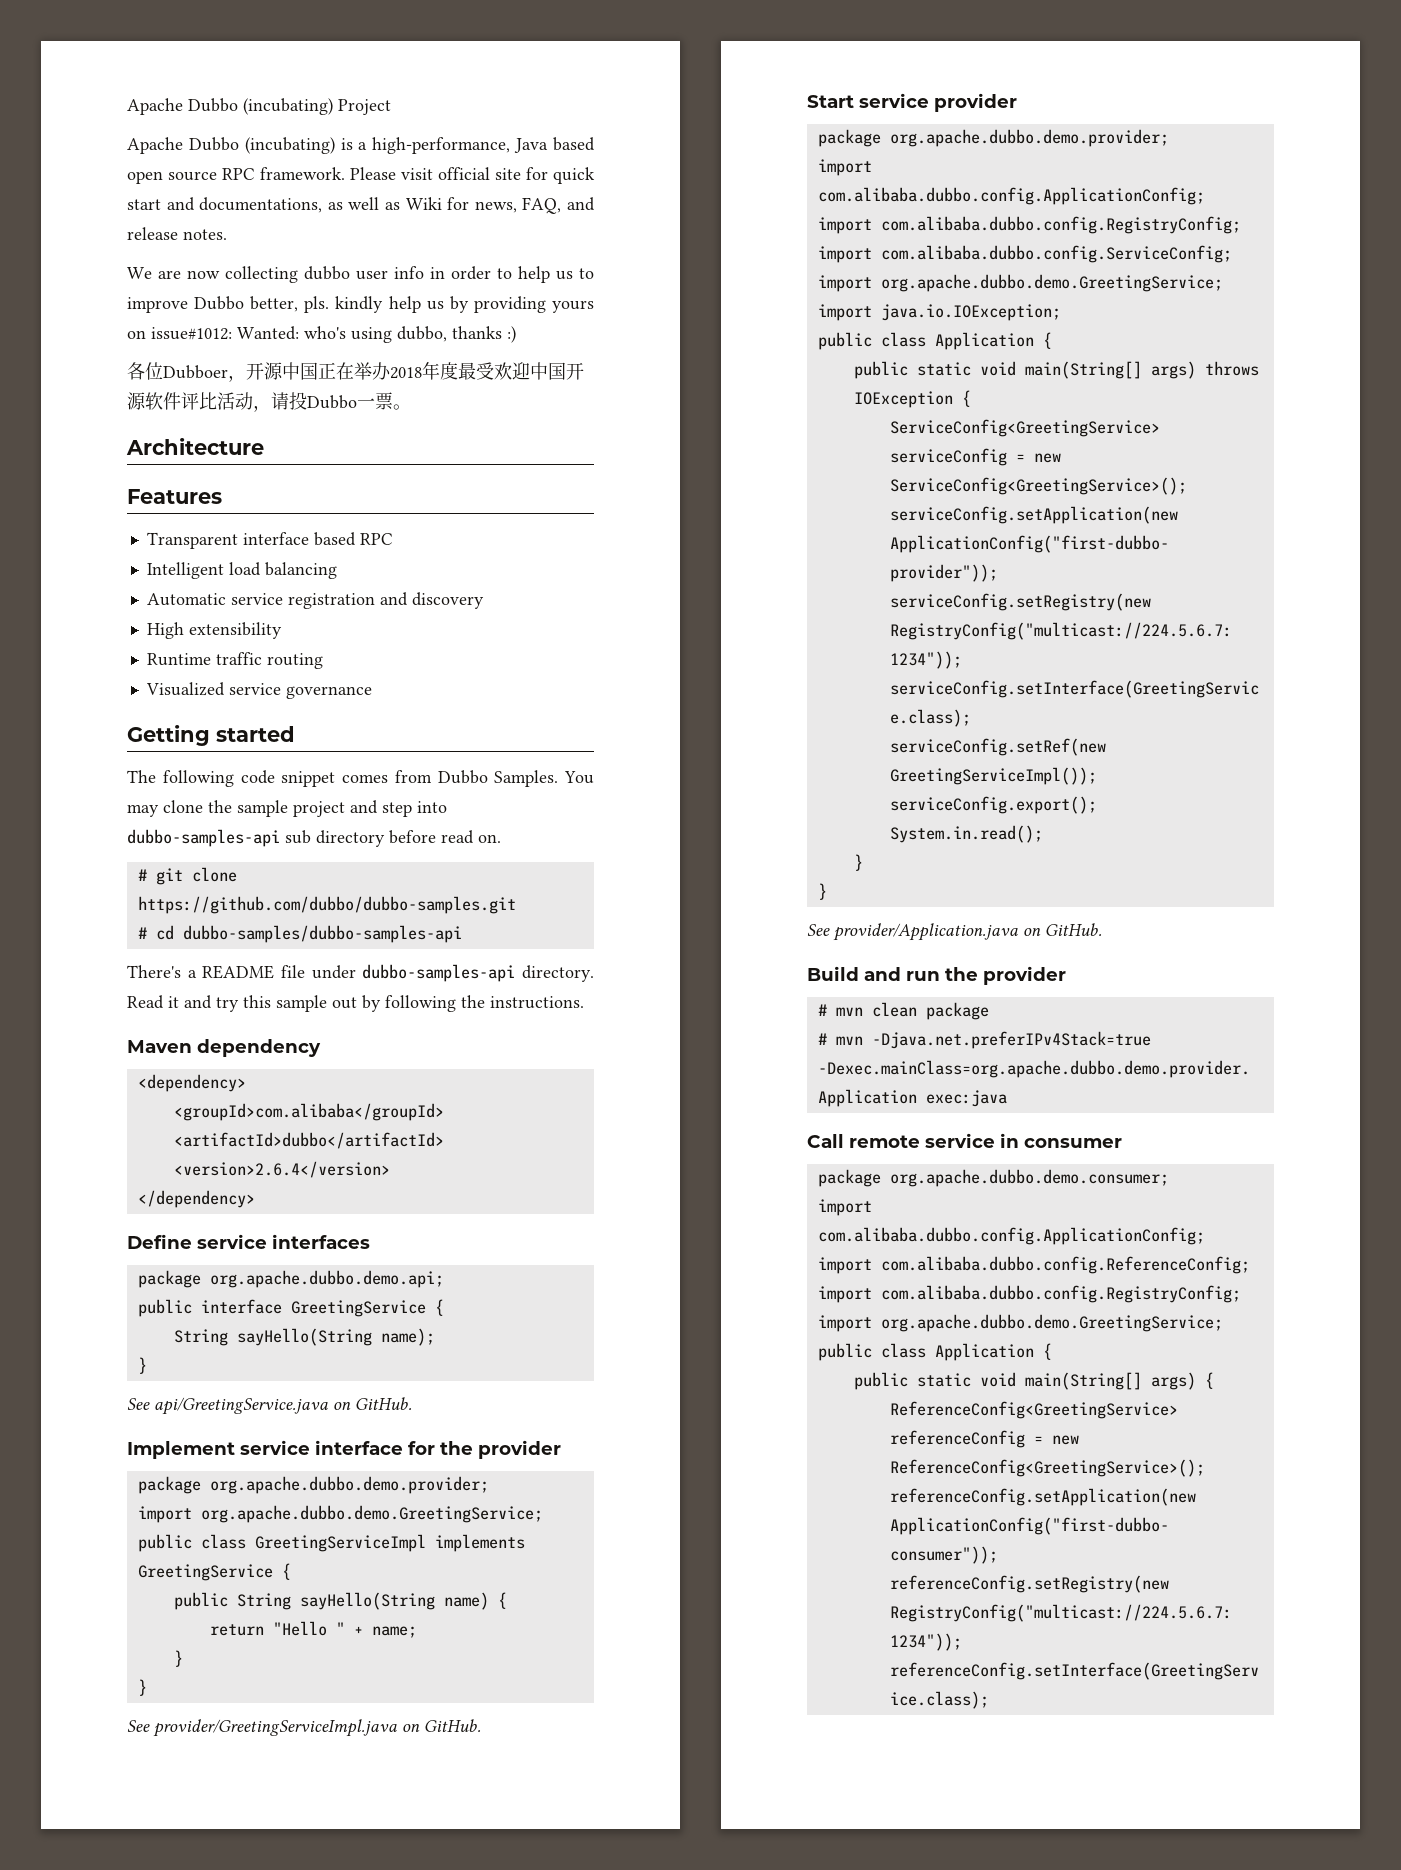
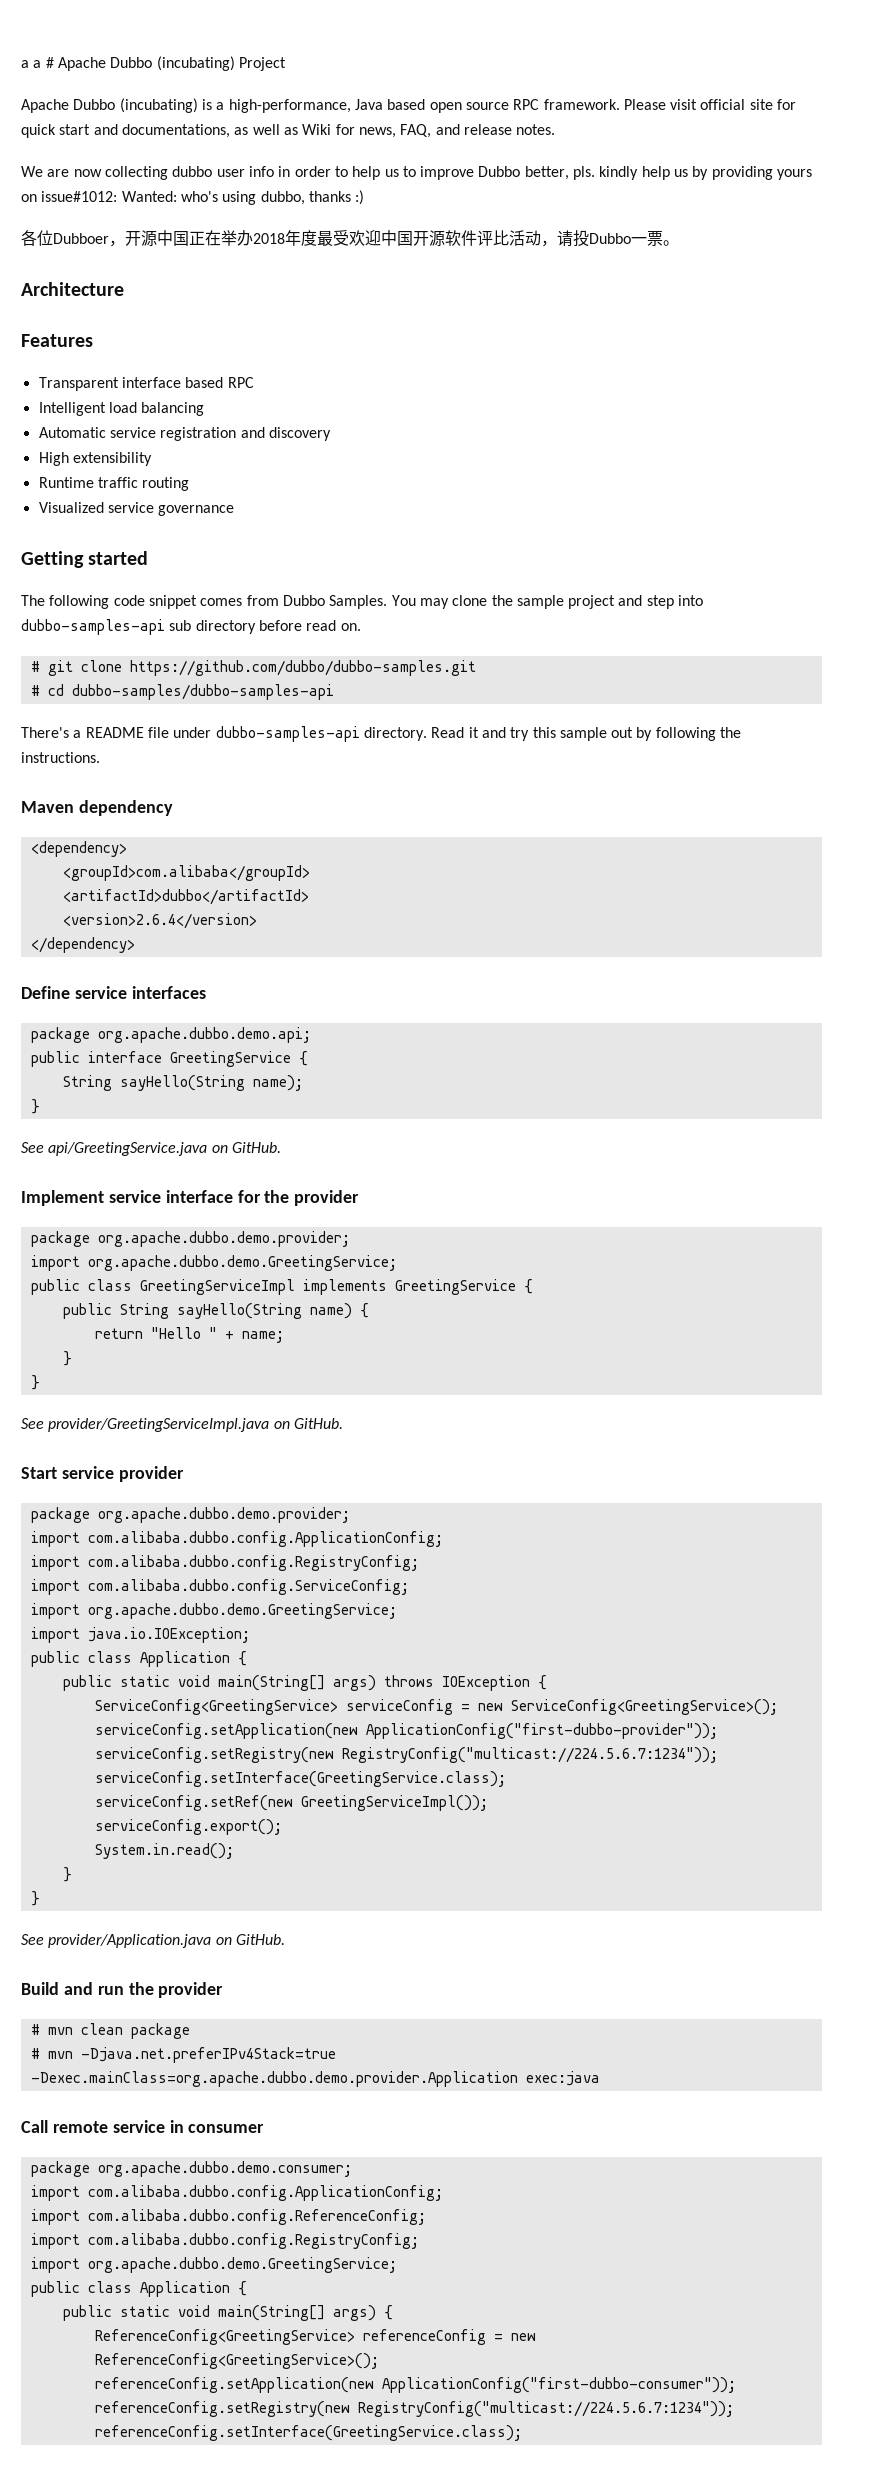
- Apache Dubbo (incubating) Project
+ a a # Apache Dubbo (incubating) Project

